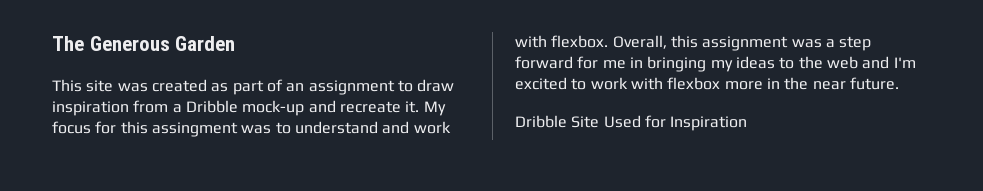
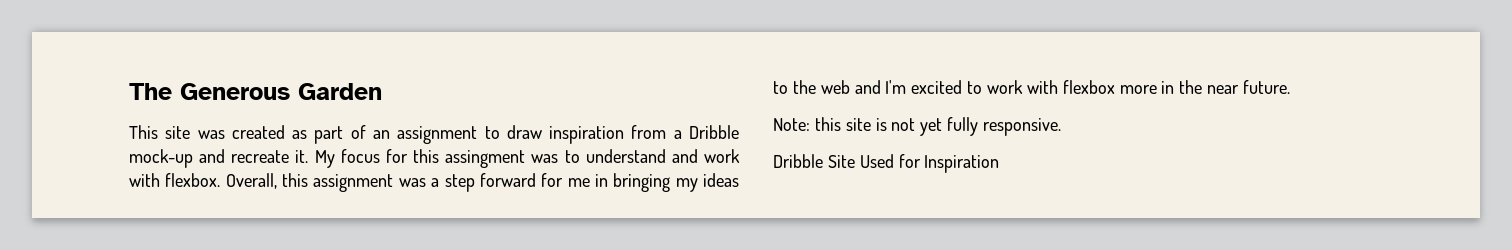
+ Note: this site is not yet fully responsive.

